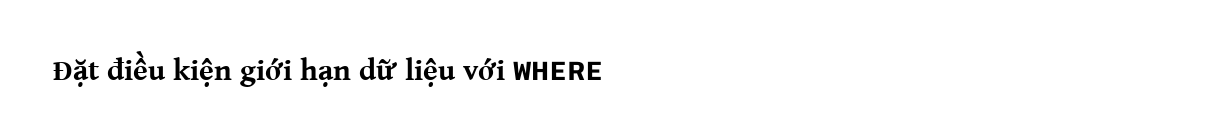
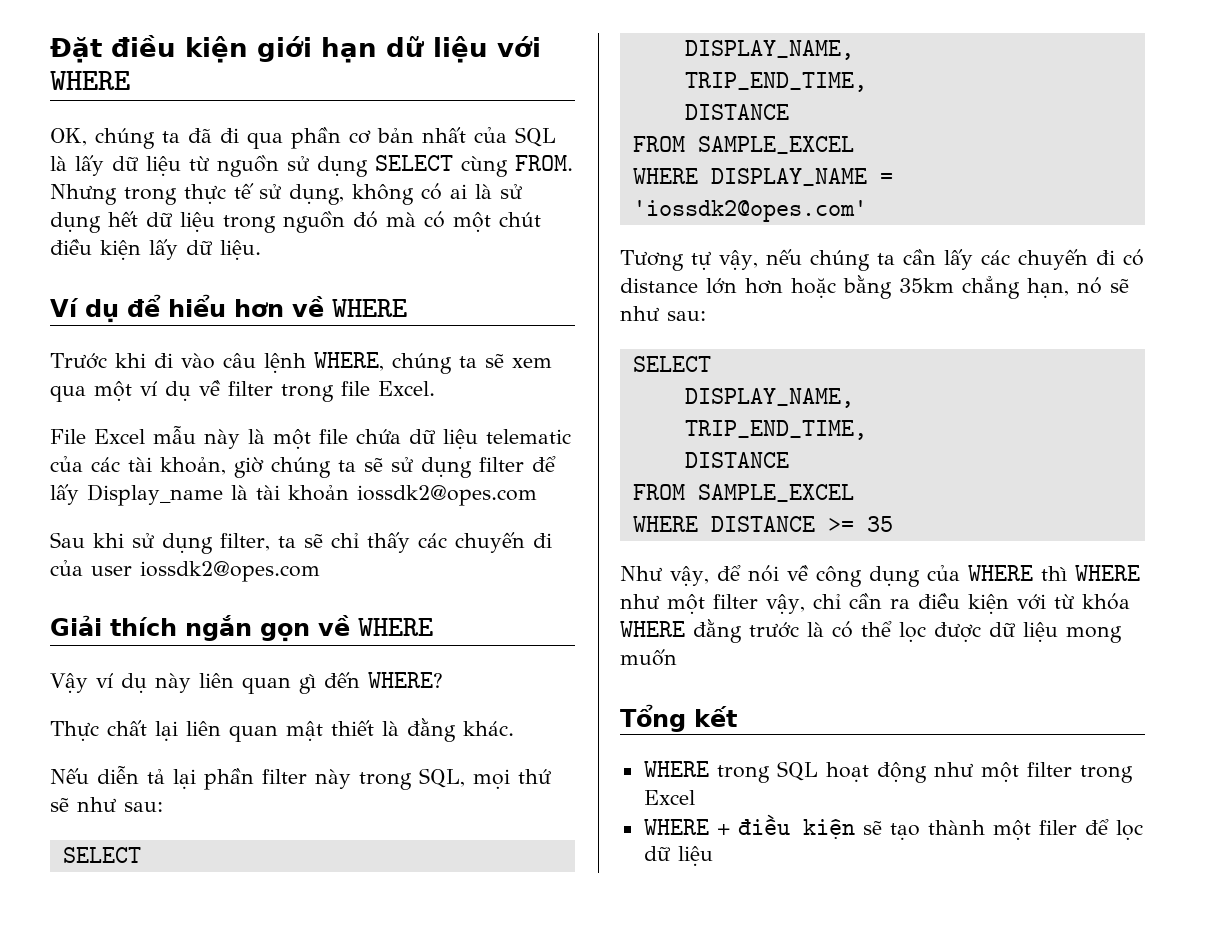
+ OK, chúng ta đã đi qua phần cơ bản nhất của SQL là lấy dữ liệu từ nguồn sử dụng SELECT cùng FROM. Nhưng trong thực tế sử dụng, không có ai là sử dụng hết dữ liệu trong nguồn đó mà có một chút điều kiện lấy dữ liệu.
+ Ví dụ để hiểu hơn về WHERE
+ Trước khi đi vào câu lệnh WHERE, chúng ta sẽ xem qua một ví dụ về filter trong file Excel.
+ File Excel mẫu này là một file chứa dữ liệu telematic của các tài khoản, giờ chúng ta sẽ sử dụng filter để lấy Display_name là tài khoản iossdk2@opes.com
+ Sau khi sử dụng filter, ta sẽ chỉ thấy các chuyến đi của user iossdk2@opes.com
+ Giải thích ngắn gọn về WHERE
+ Vậy ví dụ này liên quan gì đến WHERE?
+ Thực chất lại liên quan mật thiết là đằng khác.
+ Nếu diễn tả lại phần filter này trong SQL, mọi thứ sẽ như sau:
+ SELECT
+ DISPLAY_NAME,
+ TRIP_END_TIME,
+ DISTANCE
+ FROM SAMPLE_EXCEL
+ WHERE DISPLAY_NAME = 'iossdk2@opes.com'
+ Tương tự vậy, nếu chúng ta cần lấy các chuyến đi có distance lớn hơn hoặc bằng 35km chẳng hạn, nó sẽ như sau:
+ SELECT
+ DISPLAY_NAME,
+ TRIP_END_TIME,
+ DISTANCE
+ FROM SAMPLE_EXCEL
+ WHERE DISTANCE >= 35
+ Như vậy, để nói về công dụng của WHERE thì WHERE như một filter vậy, chỉ cần ra điều kiện với từ khóa WHERE đằng trước là có thể lọc được dữ liệu mong muốn
+ Tổng kết
+ WHERE trong SQL hoạt động như một filter trong Excel
+ WHERE + điều kiện sẽ tạo thành một filer để lọc dữ liệu

